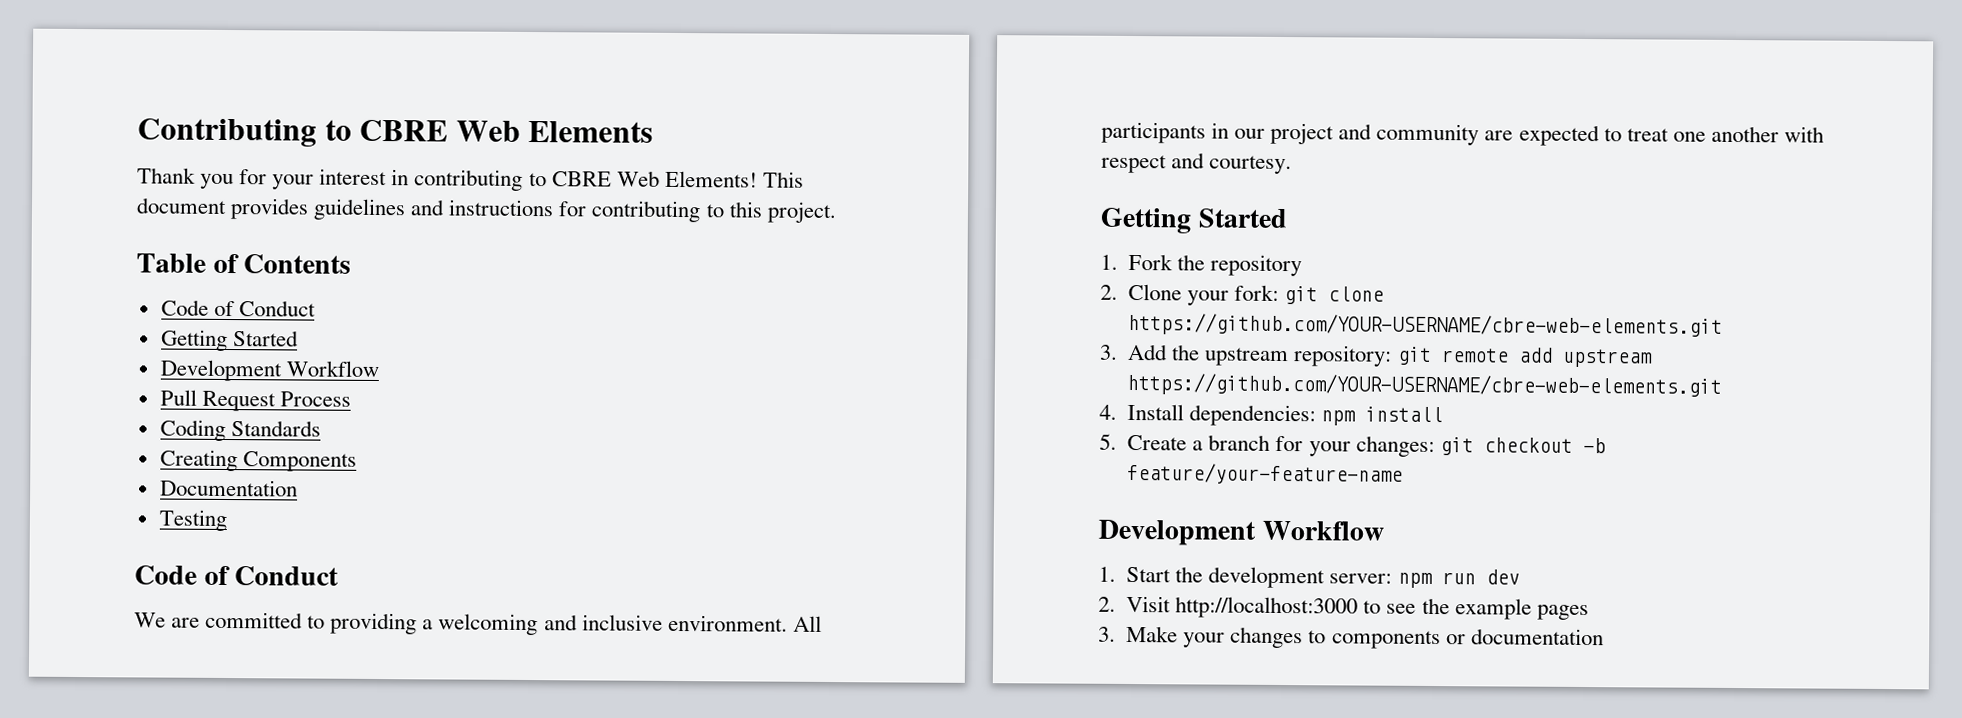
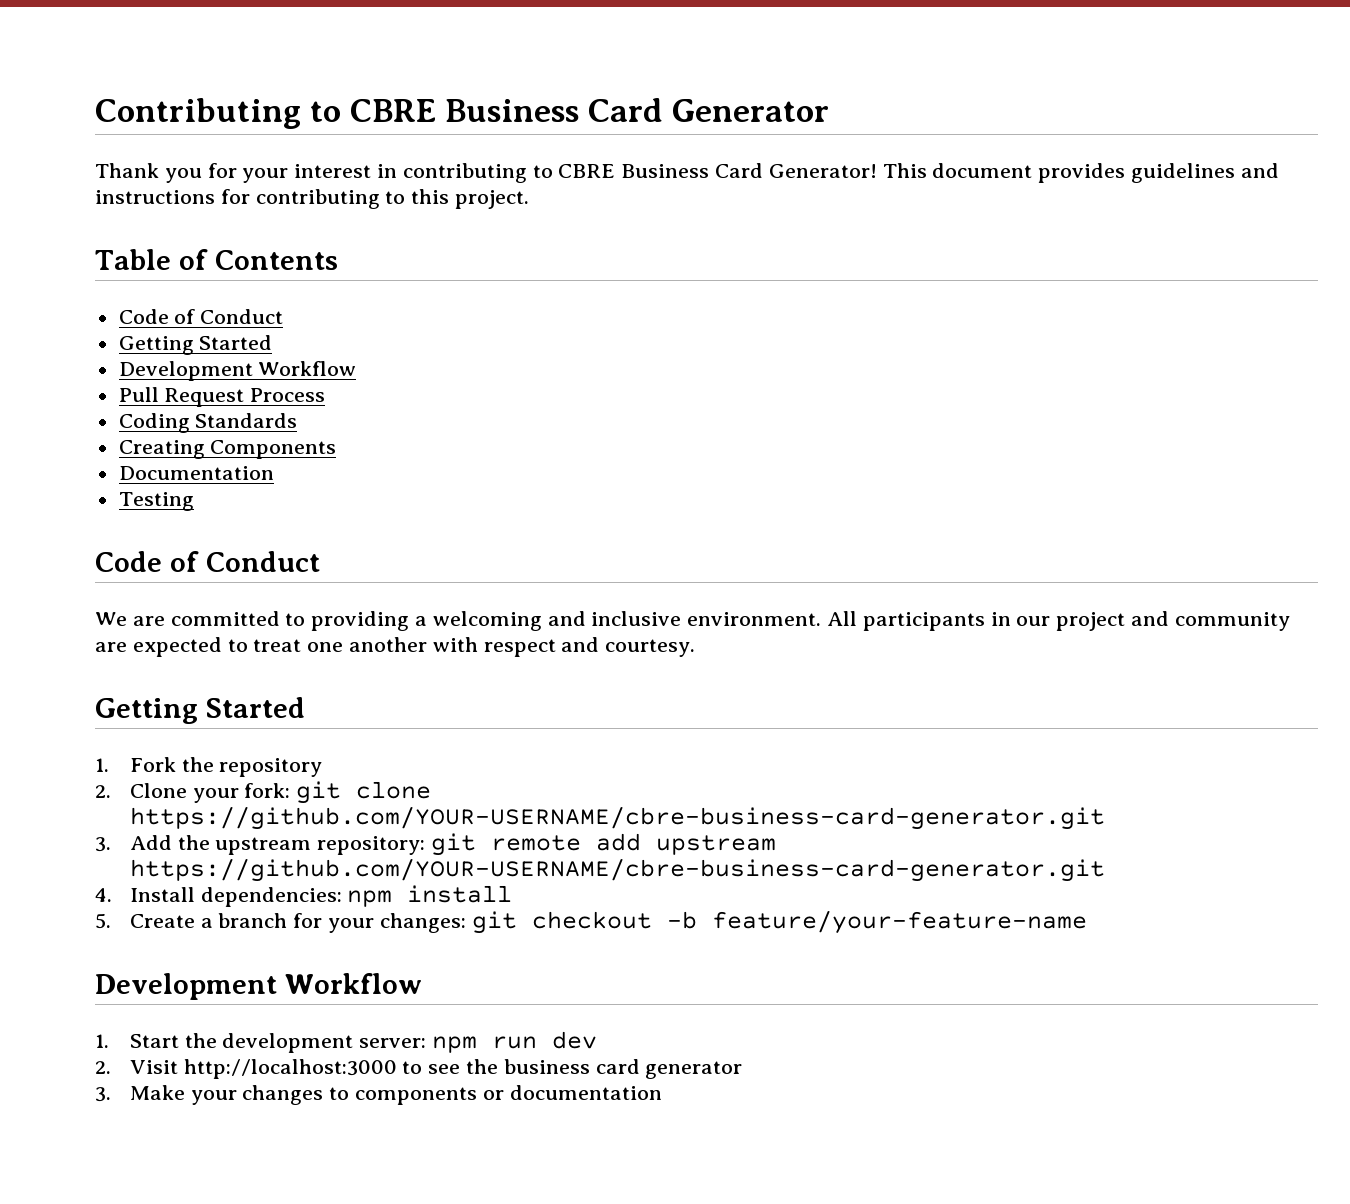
- Contributing to CBRE Web Elements
+ Contributing to CBRE Business Card Generator
- Thank you for your interest in contributing to CBRE Web Elements!
+ Thank you for your interest in contributing to CBRE Business Card Generator!
- 2. Clone your fork: git clone https://github.com/YOUR-USERNAME/cbre-web-elements.git
+ 2. Clone your fork: git clone https://github.com/YOUR-USERNAME/cbre-business-card-generator.git
- 3. Add the upstream repository: git remote add upstream https://github.com/YOUR-USERNAME/cbre-web-elements.git
+ 3. Add the upstream repository: git remote add upstream https://github.com/YOUR-USERNAME/cbre-business-card-generator.git
- 2. Visit http://localhost:3000 to see the example pages
+ 2. Visit http://localhost:3000 to see the business card generator

